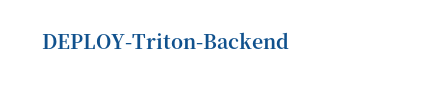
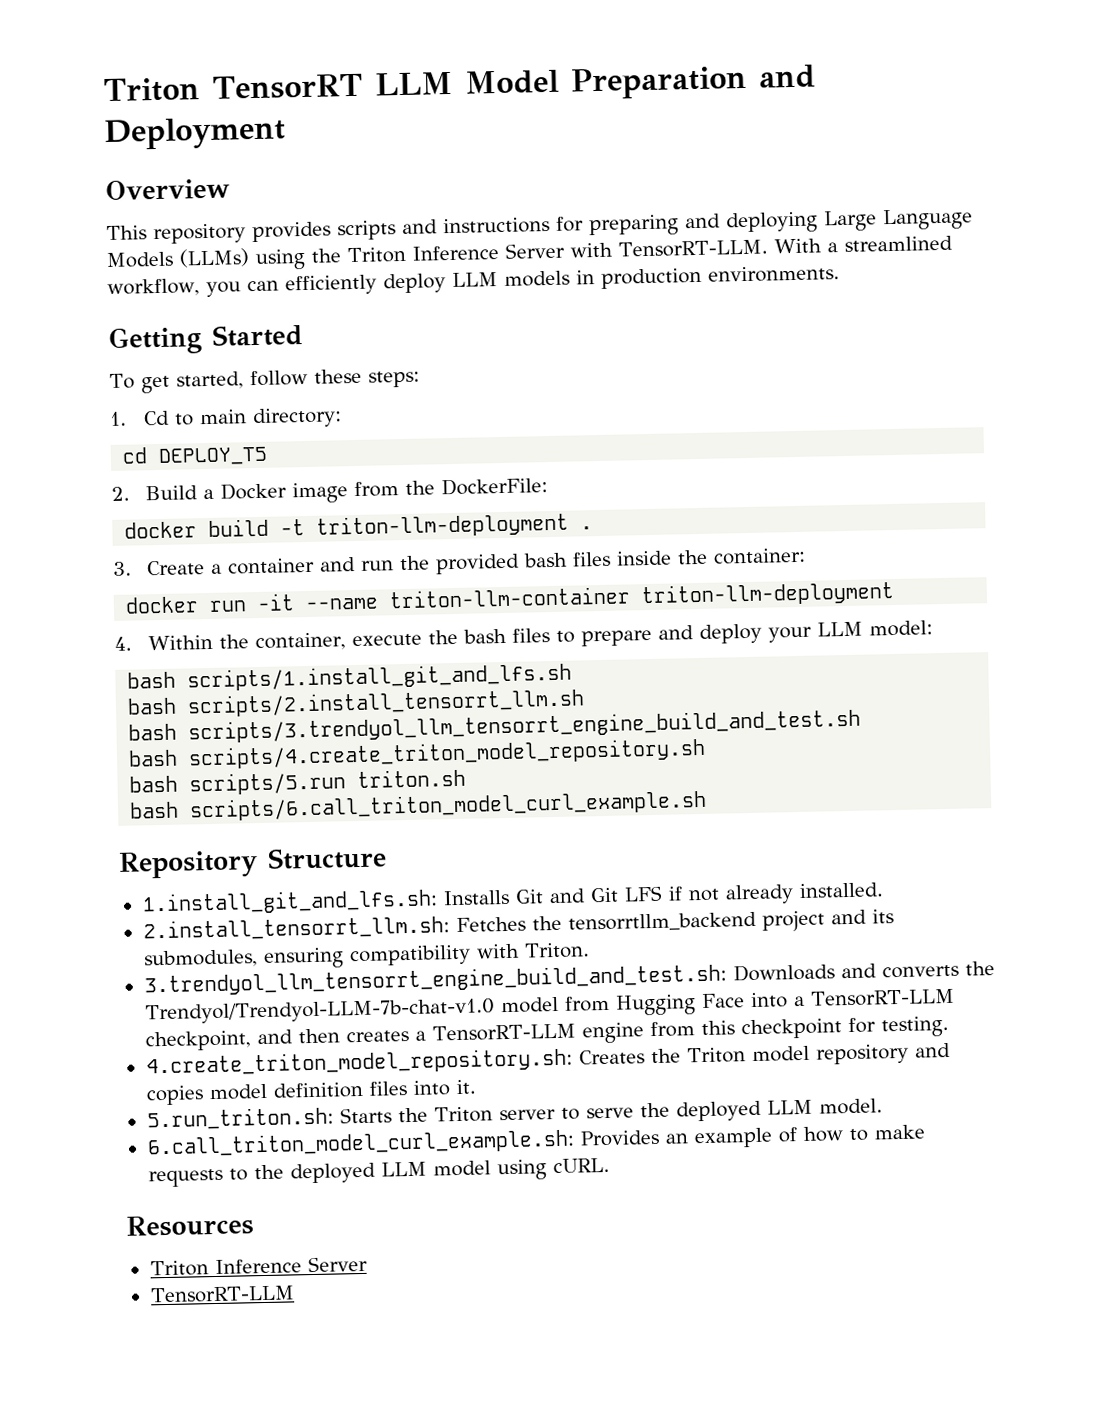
- DEPLOY-Triton-Backend
+ Triton TensorRT LLM Model Preparation and Deployment
+ Overview
+ This repository provides scripts and instructions for preparing and deploying Large Language Models (LLMs) using the Triton Inference Server with TensorRT-LLM. With a streamlined workflow, you can efficiently deploy LLM models in production environments.
+ Getting Started
+ To get started, follow these steps:
+ 1. Cd to main directory:
+ cd DEPLOY_T5
+ 2. Build a Docker image from the DockerFile:
+ docker build -t triton-llm-deployment .
+ 3. Create a container and run the provided bash files inside the container:
+ docker run -it --name triton-llm-container triton-llm-deployment
+ 4. Within the container, execute the bash files to prepare and deploy your LLM model:
+ bash scripts/1.install_git_and_lfs.sh
+ bash scripts/2.install_tensorrt_llm.sh
+ bash scripts/3.trendyol_llm_tensorrt_engine_build_and_test.sh
+ bash scripts/4.create_triton_model_repository.sh
+ bash scripts/5.run triton.sh
+ bash scripts/6.call_triton_model_curl_example.sh
+ Repository Structure
+ 1.install_git_and_lfs.sh: Installs Git and Git LFS if not already installed.
+ 2.install_tensorrt_llm.sh: Fetches the tensorrtllm_backend project and its submodules, ensuring compatibility with Triton.
+ 3.trendyol_llm_tensorrt_engine_build_and_test.sh: Downloads and converts the Trendyol/Trendyol-LLM-7b-chat-v1.0 model from Hugging Face into a TensorRT-LLM checkpoint, and then creates a TensorRT-LLM engine from this checkpoint for testing.
+ 4.create_triton_model_repository.sh: Creates the Triton model repository and copies model definition files into it.
+ 5.run_triton.sh: Starts the Triton server to serve the deployed LLM model.
+ 6.call_triton_model_curl_example.sh: Provides an example of how to make requests to the deployed LLM model using cURL.
+ Resources
+ Triton Inference Server
+ TensorRT-LLM

